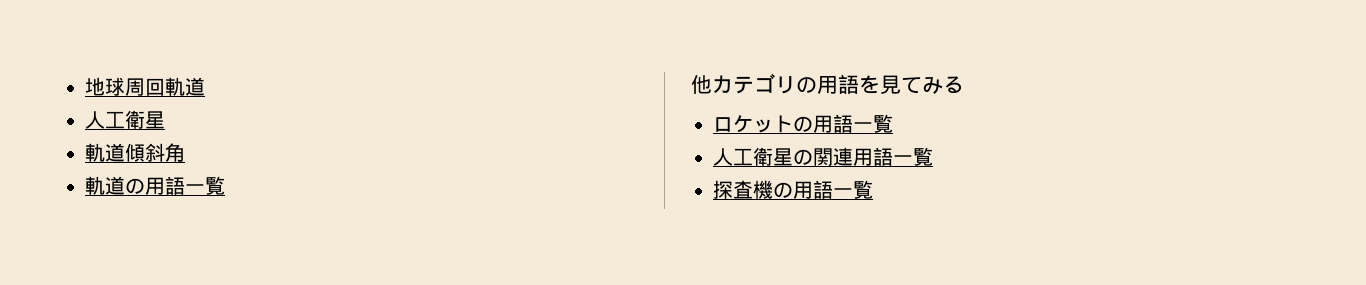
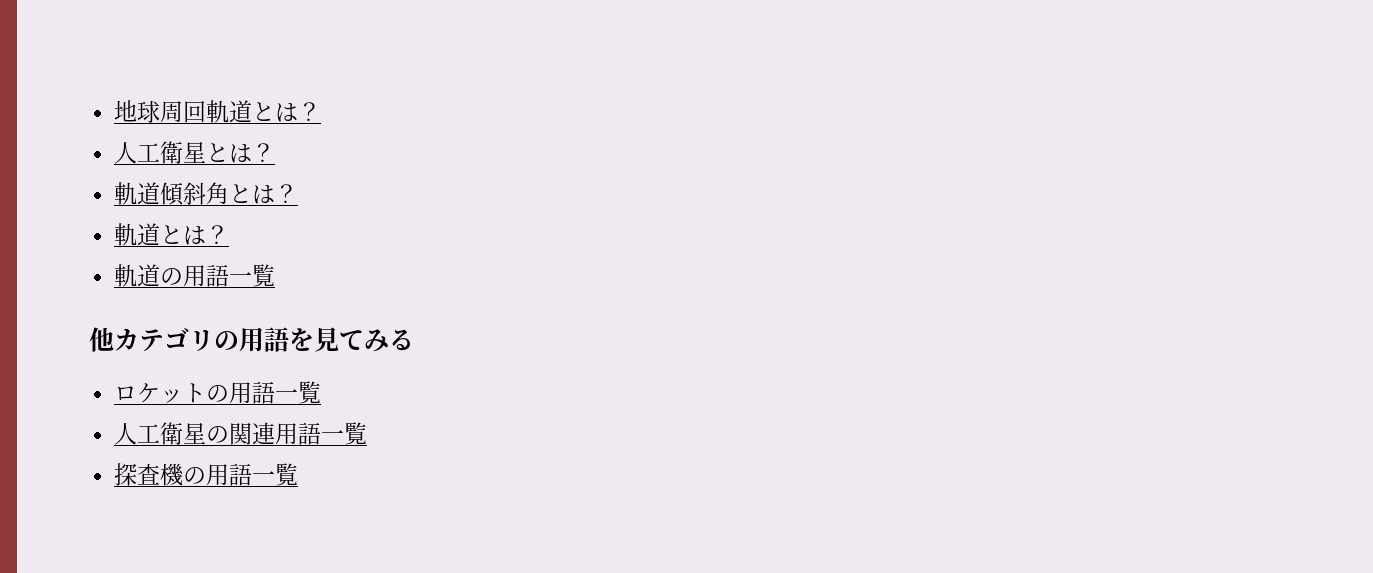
- 地球周回軌道
- 人工衛星
+ 地球周回軌道とは？
+ 人工衛星とは？
- 軌道傾斜角
+ 軌道傾斜角とは？
+ 軌道とは？

